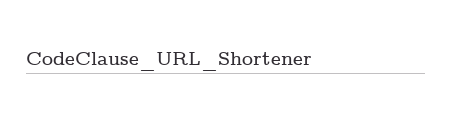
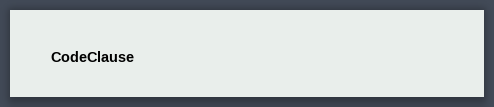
- CodeClause_URL_Shortener
+ CodeClause

